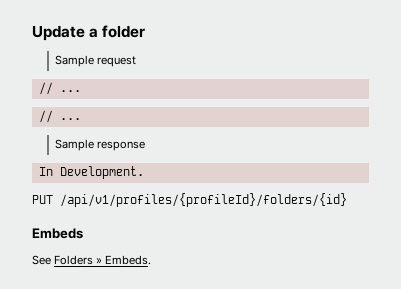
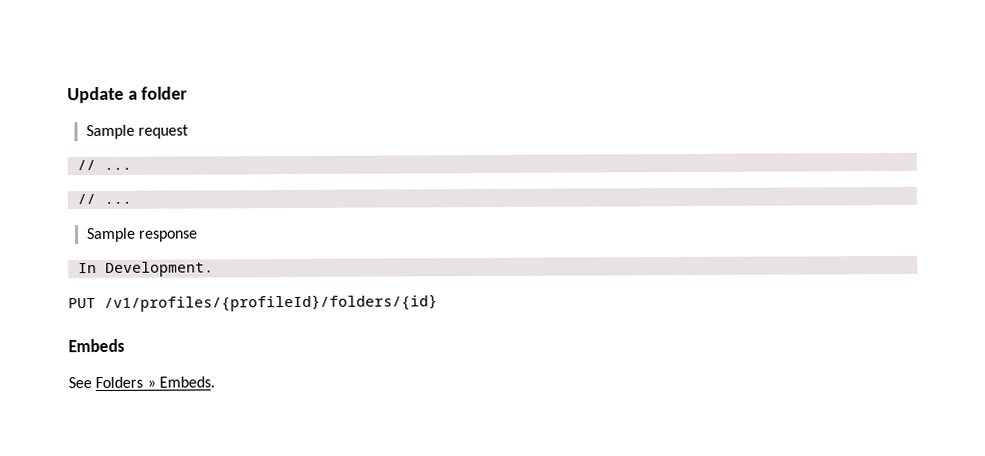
- PUT /api/v1/profiles/{profileId}/folders/{id}
+ PUT /v1/profiles/{profileId}/folders/{id}

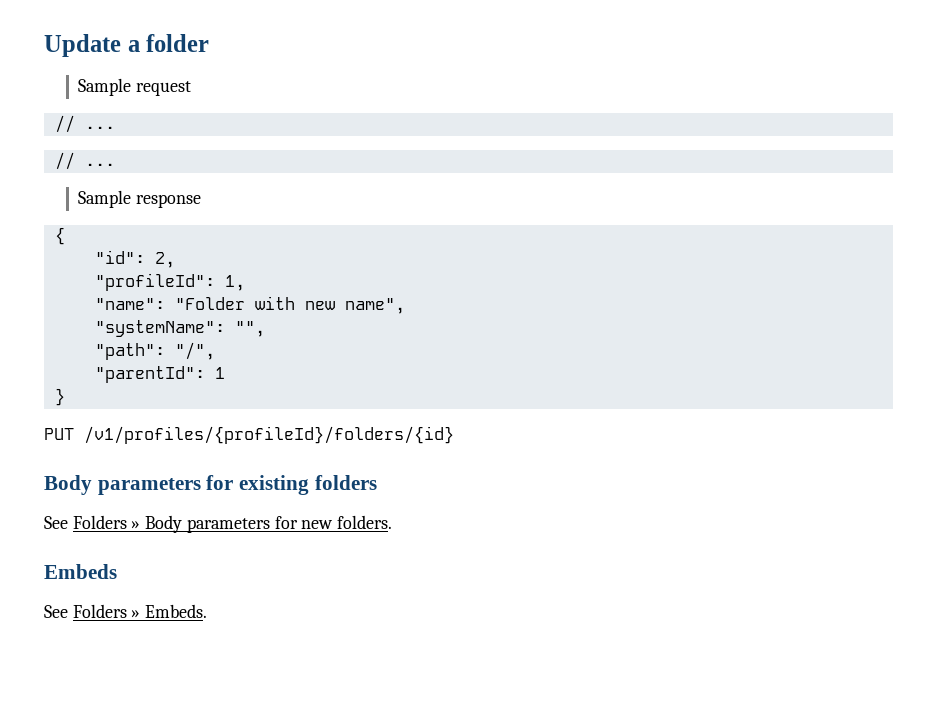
- In Development.
+ {
+ "id": 2,
+ "profileId": 1,
+ "name": "Folder with new name",
+ "systemName": "",
+ "path": "/",
+ "parentId": 1
+ }
  PUT /v1/profiles/{profileId}/folders/{id}
+ Body parameters for existing folders
+ See Folders » Body parameters for new folders.

